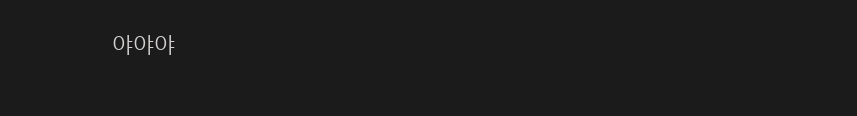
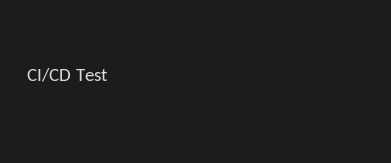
- 야야야
+ CI/CD Test

